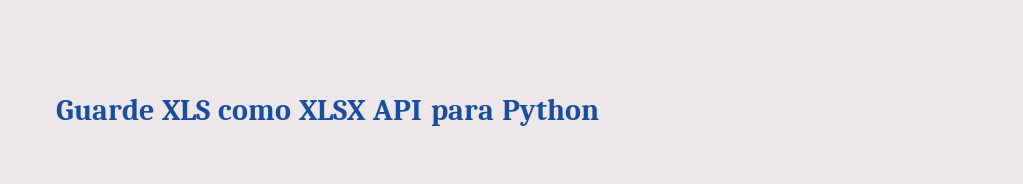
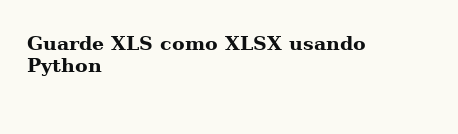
- Guarde XLS como XLSX API para Python
+ Guarde XLS como XLSX usando Python

